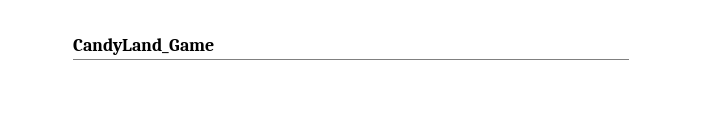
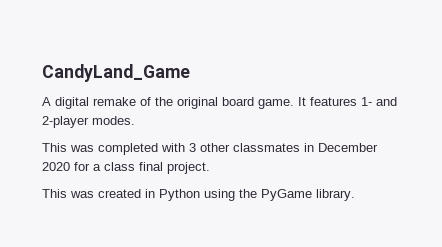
+ A digital remake of the original board game. It features 1- and 2-player modes.
+ This was completed with 3 other classmates in December 2020 for a class final project.
+ This was created in Python using the PyGame library.

